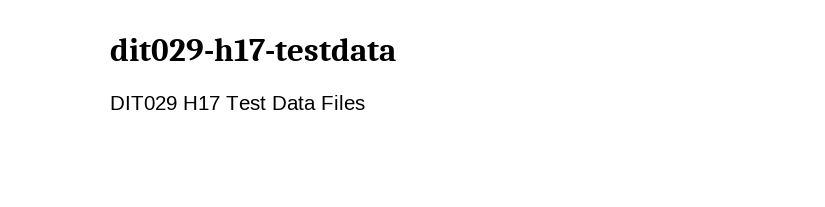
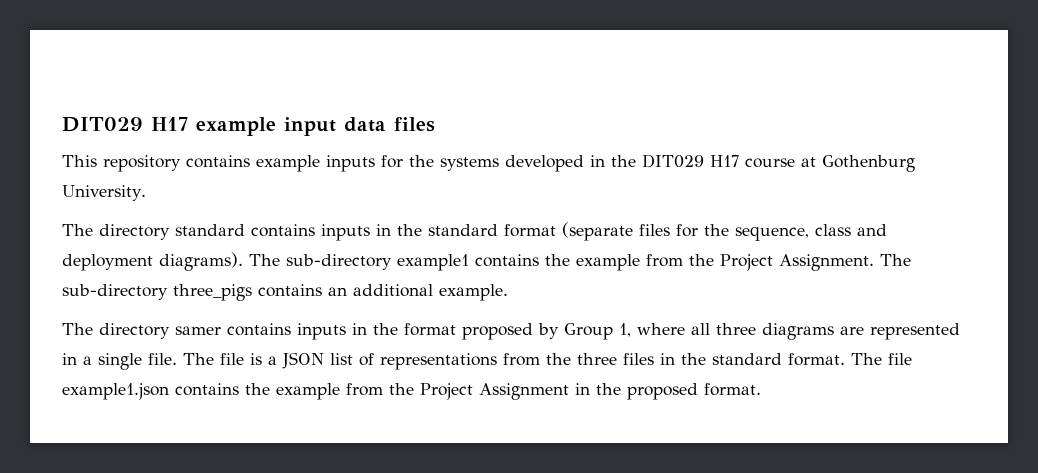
- dit029-h17-testdata
- DIT029 H17 Test Data Files
+ DIT029 H17 example input data files
+ This repository contains example inputs for the systems developed in the DIT029 H17 course at Gothenburg University.
+ The directory standard contains inputs in the standard format (separate files for the sequence, class and deployment diagrams). The sub-directory example1 contains the example from the Project Assignment. The sub-directory three_pigs contains an additional example.
+ The directory samer contains inputs in the format proposed by Group 1, where all three diagrams are represented in a single file. The file is a JSON list of representations from the three files in the standard format. The file example1.json contains the example from the Project Assignment in the proposed format.

